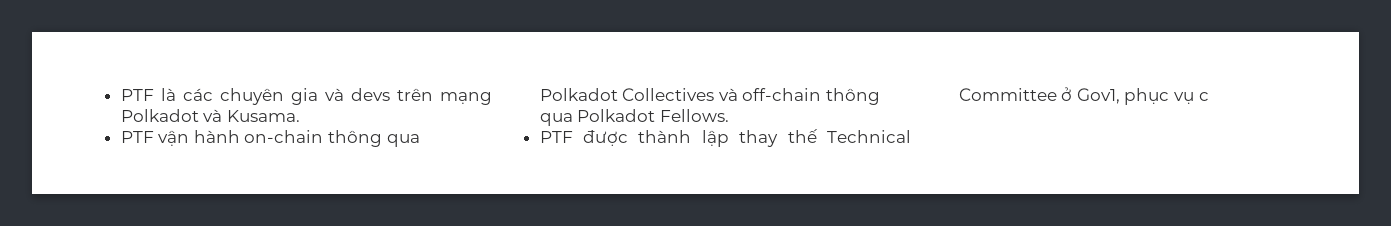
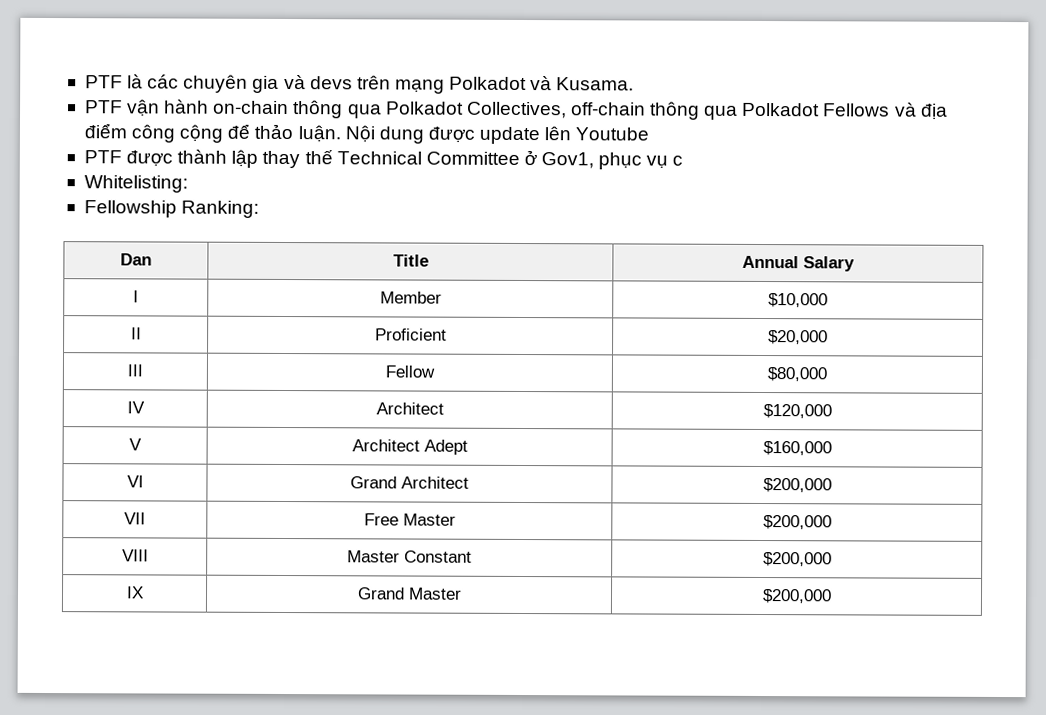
- PTF vận hành on-chain thông qua Polkadot Collectives và off-chain thông qua Polkadot Fellows.
+ PTF vận hành on-chain thông qua Polkadot Collectives, off-chain thông qua Polkadot Fellows và địa điểm công cộng để thảo luận. Nội dung được update lên Youtube
+ Whitelisting:
+ Fellowship Ranking:
+ Dan | Title | Annual Salary
+ I | Member | $10,000
+ II | Proficient | $20,000
+ III | Fellow | $80,000
+ IV | Architect | $120,000
+ V | Architect Adept | $160,000
+ VI | Grand Architect | $200,000
+ VII | Free Master | $200,000
+ VIII | Master Constant | $200,000
+ IX | Grand Master | $200,000

